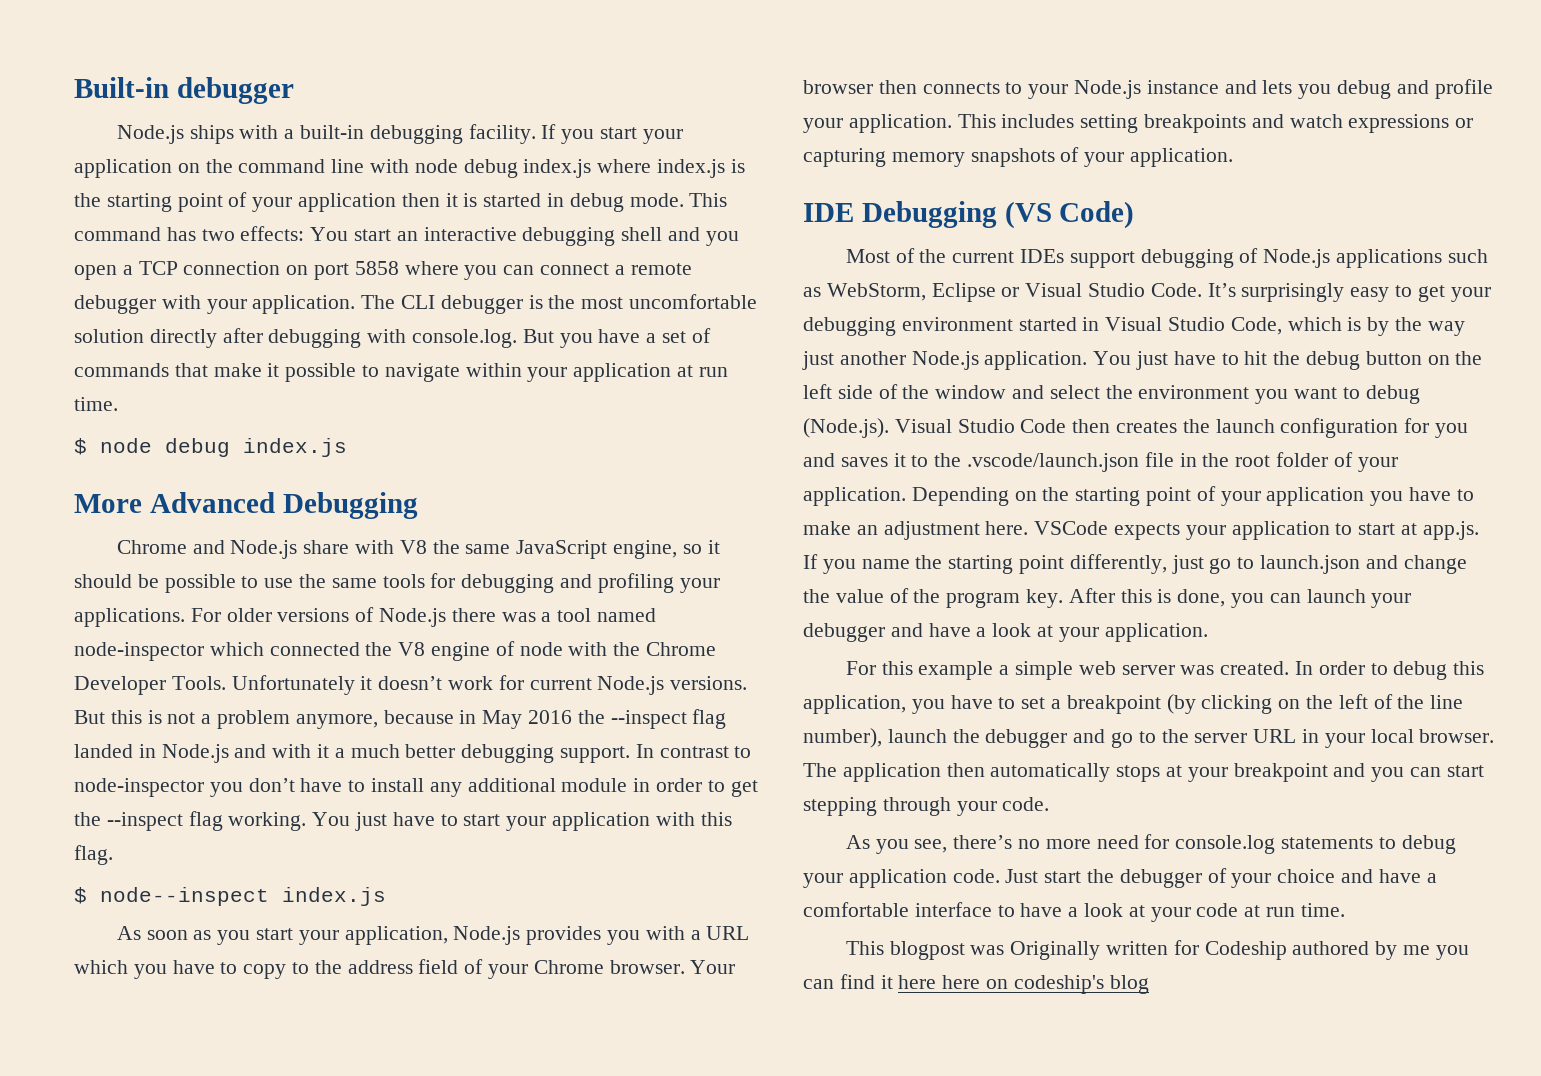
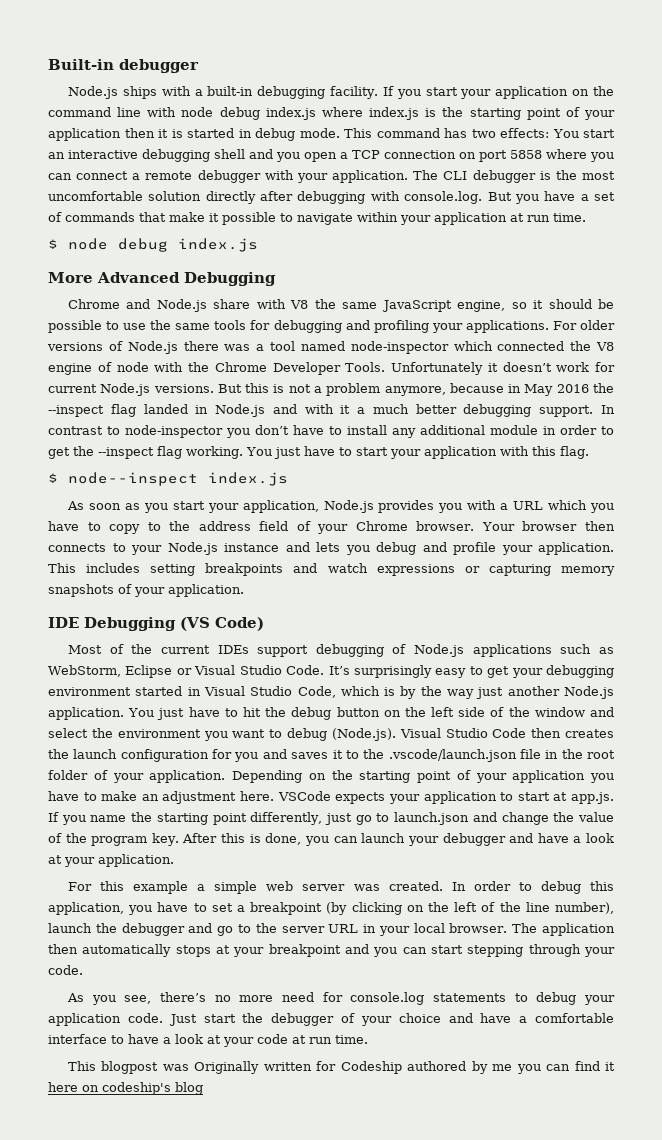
- This blogpost was Originally written for Codeship authored by me you can find it here here on codeship's blog
+ This blogpost was Originally written for Codeship authored by me you can find it here on codeship's blog

